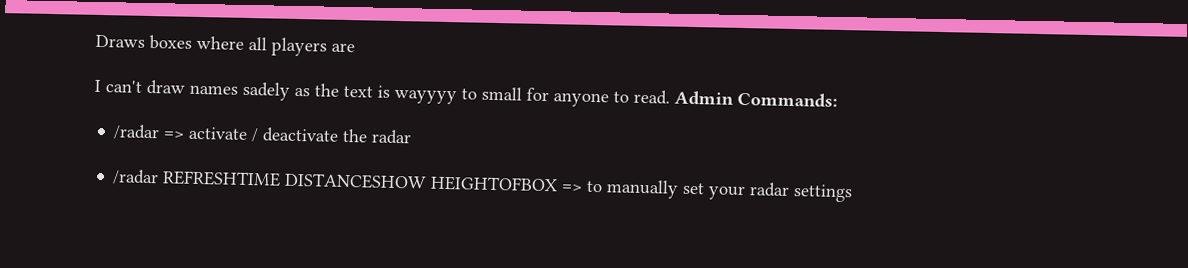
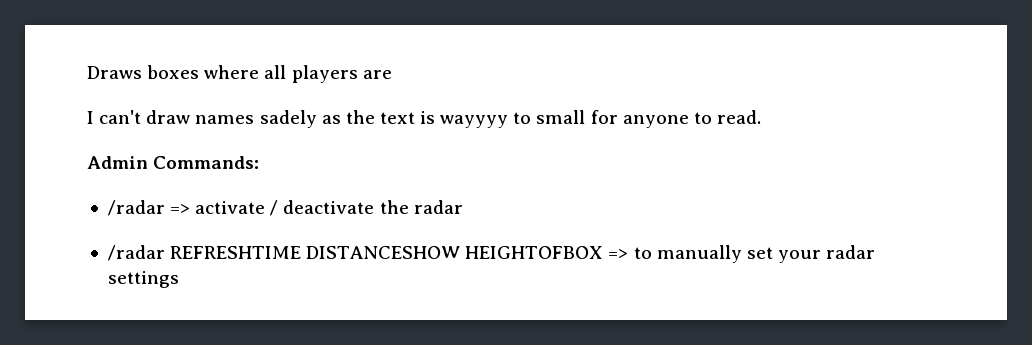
- I can't draw names sadely as the text is wayyyy to small for anyone to read. Admin Commands:
+ I can't draw names sadely as the text is wayyyy to small for anyone to read.
+ Admin Commands:

